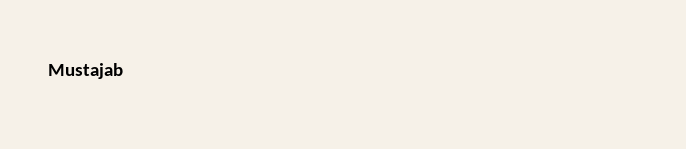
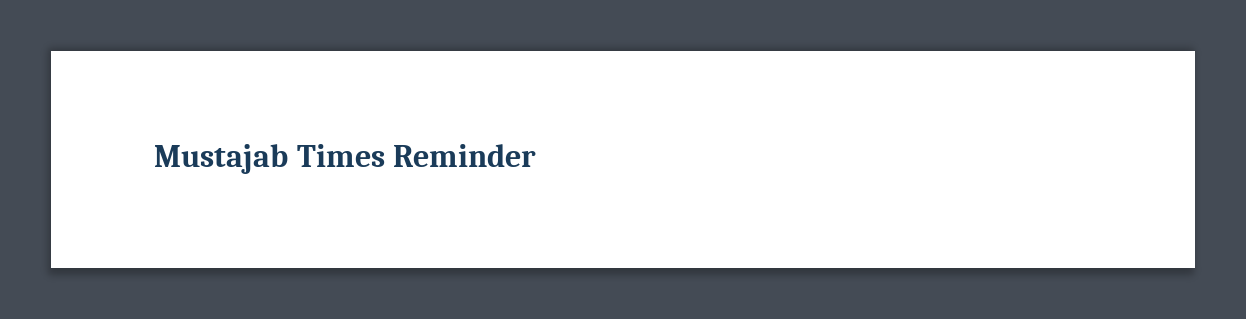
- Mustajab
+ Mustajab Times Reminder

